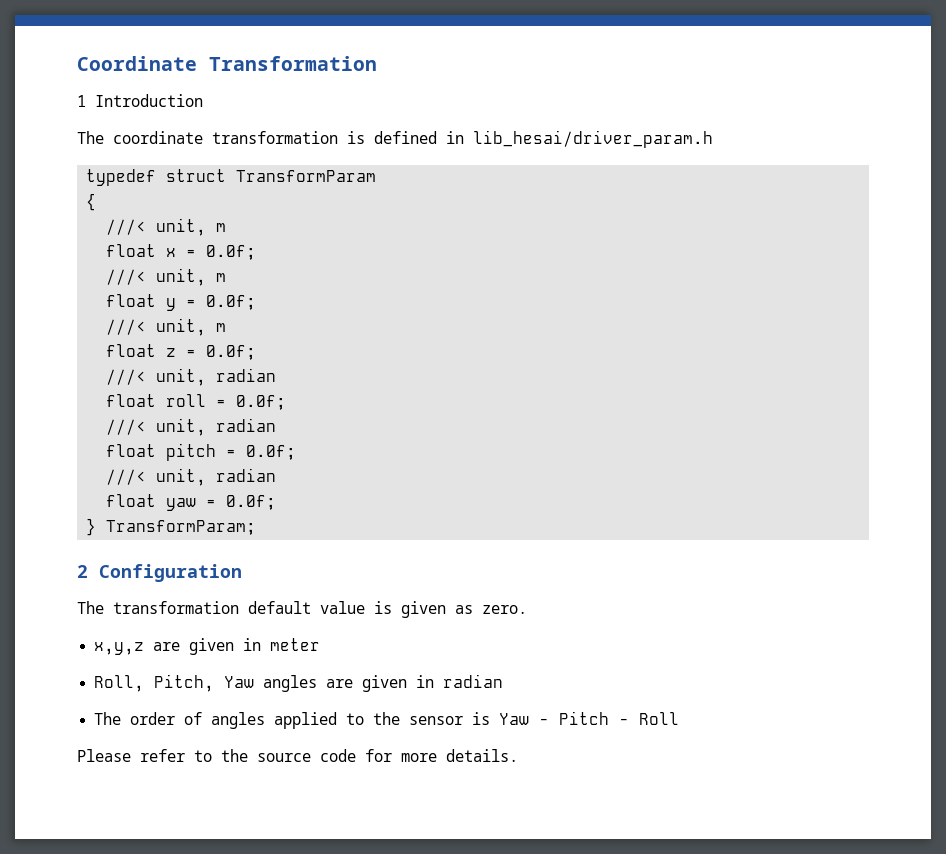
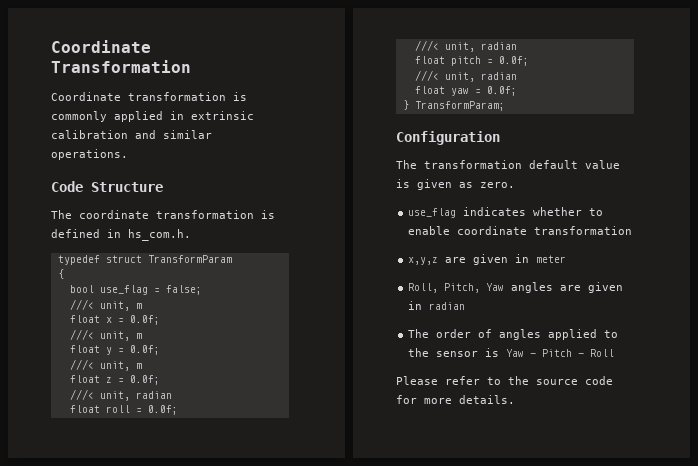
- 1 Introduction
+ Coordinate transformation is commonly applied in extrinsic calibration and similar operations.
+ Code Structure
- The coordinate transformation is defined in lib_hesai/driver_param.h
+ The coordinate transformation is defined in hs_com.h.
+ bool use_flag = false;
- 2 Configuration
+ Configuration
+ use_flag indicates whether to enable coordinate transformation

